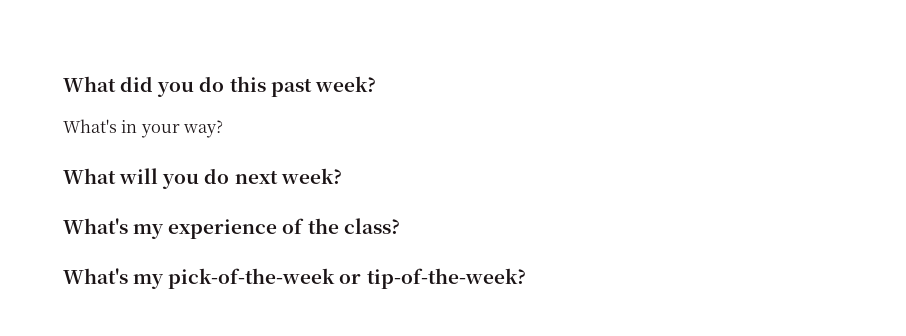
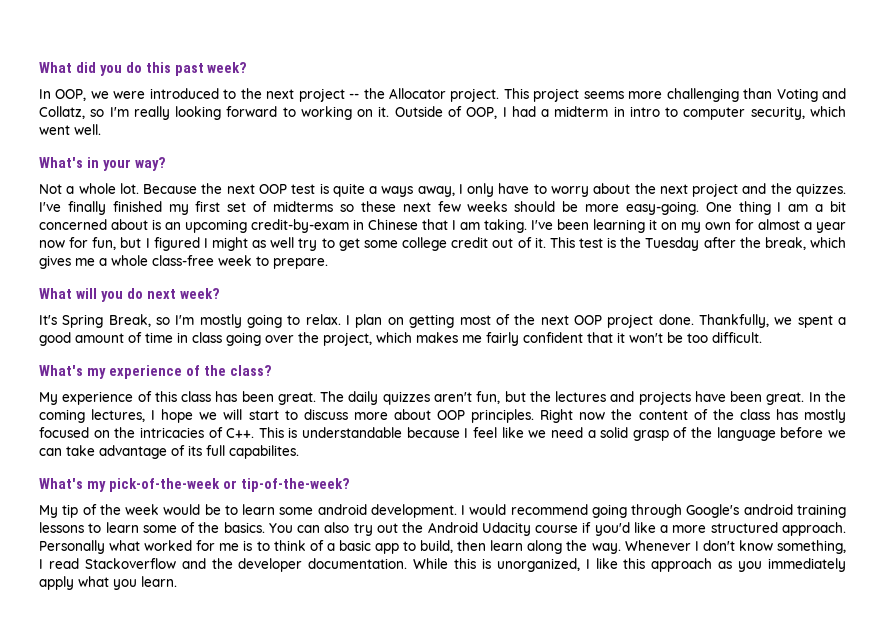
+ In OOP, we were introduced to the next project -- the Allocator project. This project seems more challenging than Voting and Collatz, so I'm really looking forward to working on it. Outside of OOP, I had a midterm in intro to computer security, which went well.
  What's in your way?
+ Not a whole lot. Because the next OOP test is quite a ways away, I only have to worry about the next project and the quizzes. I've finally finished my first set of midterms so these next few weeks should be more easy-going. One thing I am a bit concerned about is an upcoming credit-by-exam in Chinese that I am taking. I've been learning it on my own for almost a year now for fun, but I figured I might as well try to get some college credit out of it. This test is the Tuesday after the break, which gives me a whole class-free week to prepare.
+ It's Spring Break, so I'm mostly going to relax. I plan on getting most of the next OOP project done. Thankfully, we spent a good amount of time in class going over the project, which makes me fairly confident that it won't be too difficult.
+ My experience of this class has been great. The daily quizzes aren't fun, but the lectures and projects have been great. In the coming lectures, I hope we will start to discuss more about OOP principles. Right now the content of the class has mostly focused on the intricacies of C++. This is understandable because I feel like we need a solid grasp of the language before we can take advantage of its full capabilites.
+ My tip of the week would be to learn some android development. I would recommend going through Google's android training lessons to learn some of the basics. You can also try out the Android Udacity course if you'd like a more structured approach. Personally what worked for me is to think of a basic app to build, then learn along the way. Whenever I don't know something, I read Stackoverflow and the developer documentation. While this is unorganized, I like this approach as you immediately apply what you learn.

